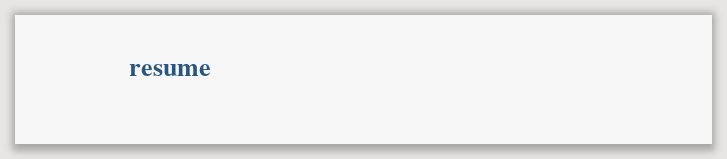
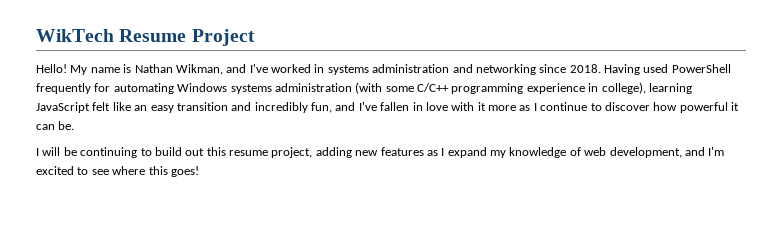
- resume
+ WikTech Resume Project
+ Hello! My name is Nathan Wikman, and I've worked in systems administration and networking since 2018. Having used PowerShell frequently for automating Windows systems administration (with some C/C++ programming experience in college), learning JavaScript felt like an easy transition and incredibly fun, and I've fallen in love with it more as I continue to discover how powerful it can be.
+ I will be continuing to build out this resume project, adding new features as I expand my knowledge of web development, and I'm excited to see where this goes!

